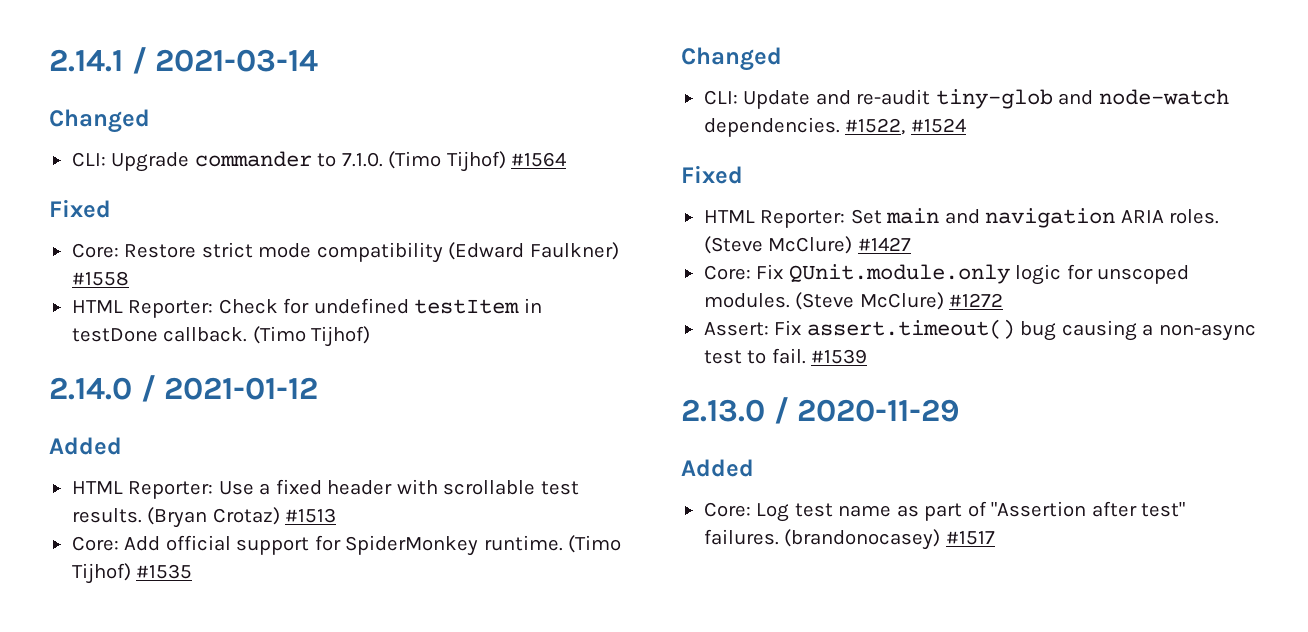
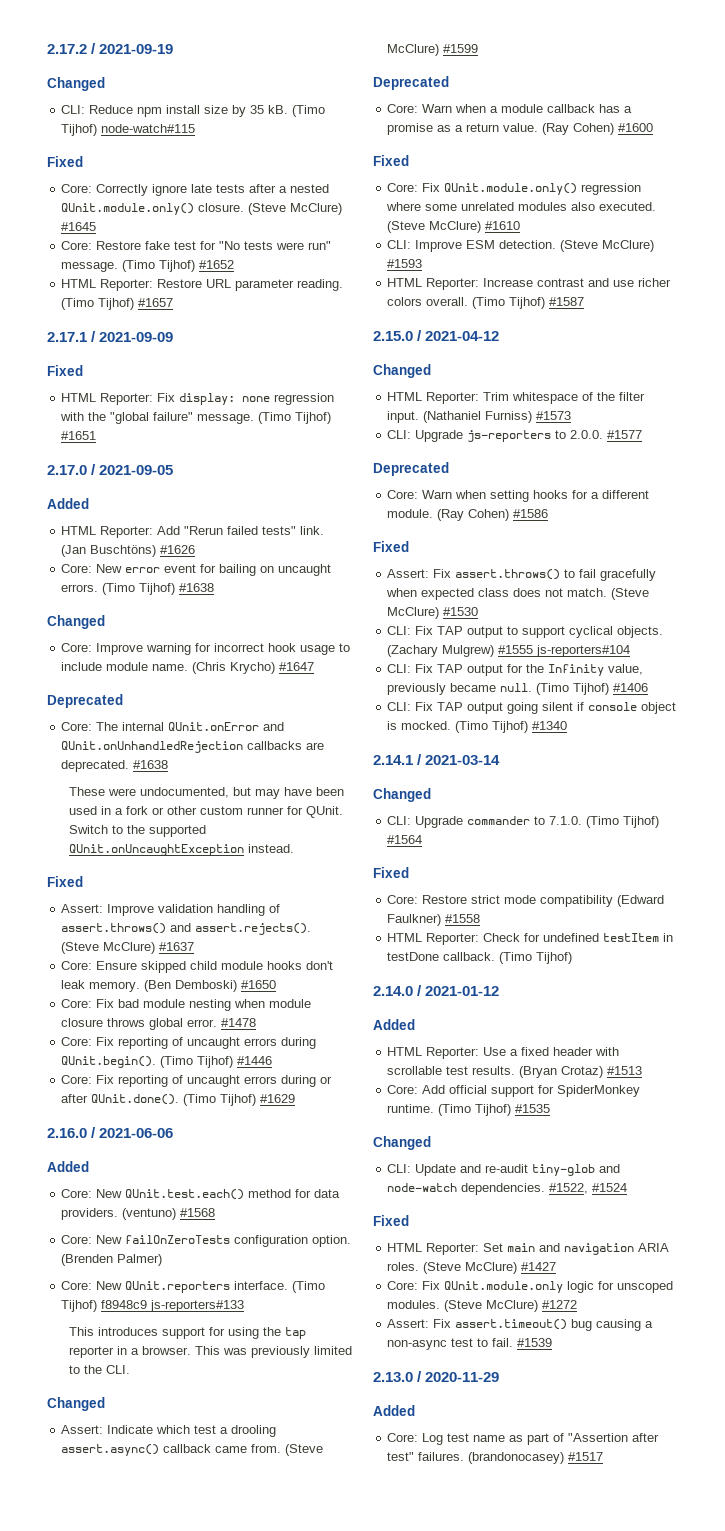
+ 2.17.2 / 2021-09-19
+ Changed
+ CLI: Reduce npm install size by 35 kB. (Timo Tijhof) node-watch#115
+ Fixed
+ Core: Correctly ignore late tests after a nested QUnit.module.only() closure. (Steve McClure) #1645
+ Core: Restore fake test for "No tests were run" message. (Timo Tijhof) #1652
+ HTML Reporter: Restore URL parameter reading. (Timo Tijhof) #1657
+ 2.17.1 / 2021-09-09
+ Fixed
+ HTML Reporter: Fix display: none regression with the "global failure" message. (Timo Tijhof) #1651
+ 2.17.0 / 2021-09-05
+ Added
+ HTML Reporter: Add "Rerun failed tests" link. (Jan Buschtöns) #1626
+ Core: New error event for bailing on uncaught errors. (Timo Tijhof) #1638
+ Changed
+ Core: Improve warning for incorrect hook usage to include module name. (Chris Krycho) #1647
+ Deprecated
+ Core: The internal QUnit.onError and QUnit.onUnhandledRejection callbacks are deprecated. #1638
+ These were undocumented, but may have been used in a fork or other custom runner for QUnit. Switch to the supported QUnit.onUncaughtException instead.
+ Fixed
+ Assert: Improve validation handling of assert.throws() and assert.rejects(). (Steve McClure) #1637
+ Core: Ensure skipped child module hooks don't leak memory. (Ben Demboski) #1650
+ Core: Fix bad module nesting when module closure throws global error. #1478
+ Core: Fix reporting of uncaught errors during QUnit.begin(). (Timo Tijhof) #1446
+ Core: Fix reporting of uncaught errors during or after QUnit.done(). (Timo Tijhof) #1629
+ 2.16.0 / 2021-06-06
+ Added
+ Core: New QUnit.test.each() method for data providers. (ventuno) #1568
+ Core: New failOnZeroTests configuration option. (Brenden Palmer)
+ Core: New QUnit.reporters interface. (Timo Tijhof) f8948c9 js-reporters#133
+ This introduces support for using the tap reporter in a browser. This was previously limited to the CLI.
+ Changed
+ Assert: Indicate which test a drooling assert.async() callback came from. (Steve McClure) #1599
+ Deprecated
+ Core: Warn when a module callback has a promise as a return value. (Ray Cohen) #1600
+ Fixed
+ Core: Fix QUnit.module.only() regression where some unrelated modules also executed. (Steve McClure) #1610
+ CLI: Improve ESM detection. (Steve McClure) #1593
+ HTML Reporter: Increase contrast and use richer colors overall. (Timo Tijhof) #1587
+ 2.15.0 / 2021-04-12
+ Changed
+ HTML Reporter: Trim whitespace of the filter input. (Nathaniel Furniss) #1573
+ CLI: Upgrade js-reporters to 2.0.0. #1577
+ Deprecated
+ Core: Warn when setting hooks for a different module. (Ray Cohen) #1586
+ Fixed
+ Assert: Fix assert.throws() to fail gracefully when expected class does not match. (Steve McClure) #1530
+ CLI: Fix TAP output to support cyclical objects. (Zachary Mulgrew) #1555 js-reporters#104
+ CLI: Fix TAP output for the Infinity value, previously became null. (Timo Tijhof) #1406
+ CLI: Fix TAP output going silent if console object is mocked. (Timo Tijhof) #1340

